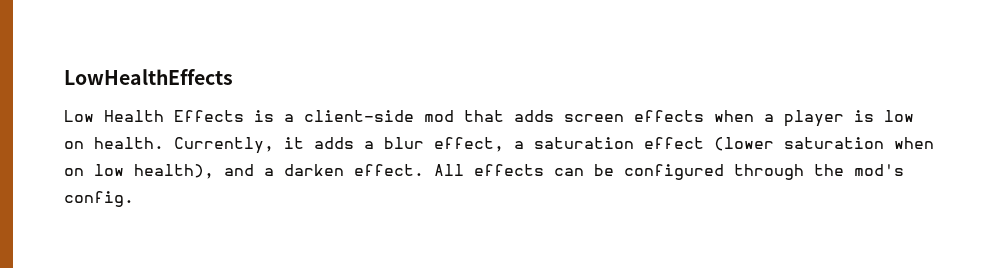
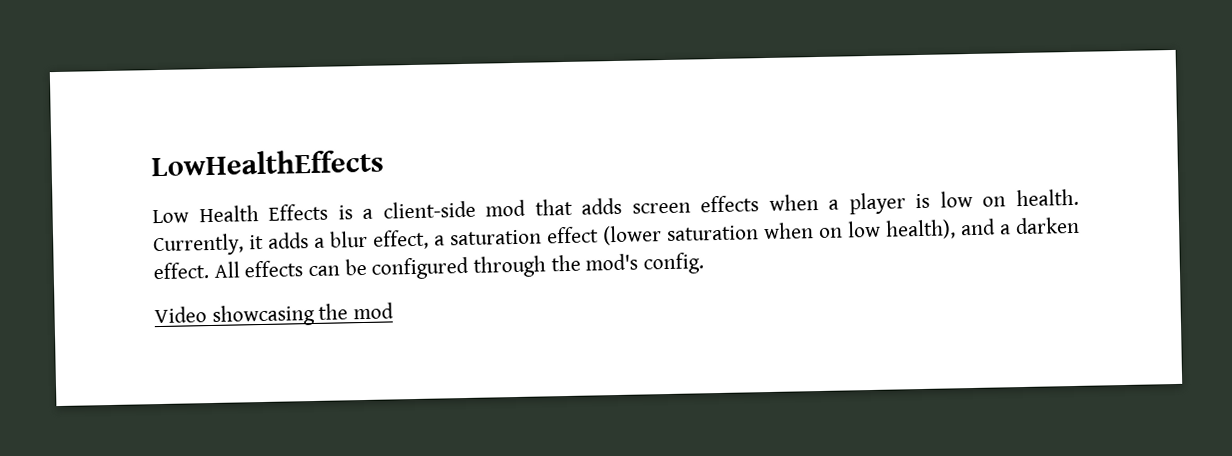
+ Video showcasing the mod

